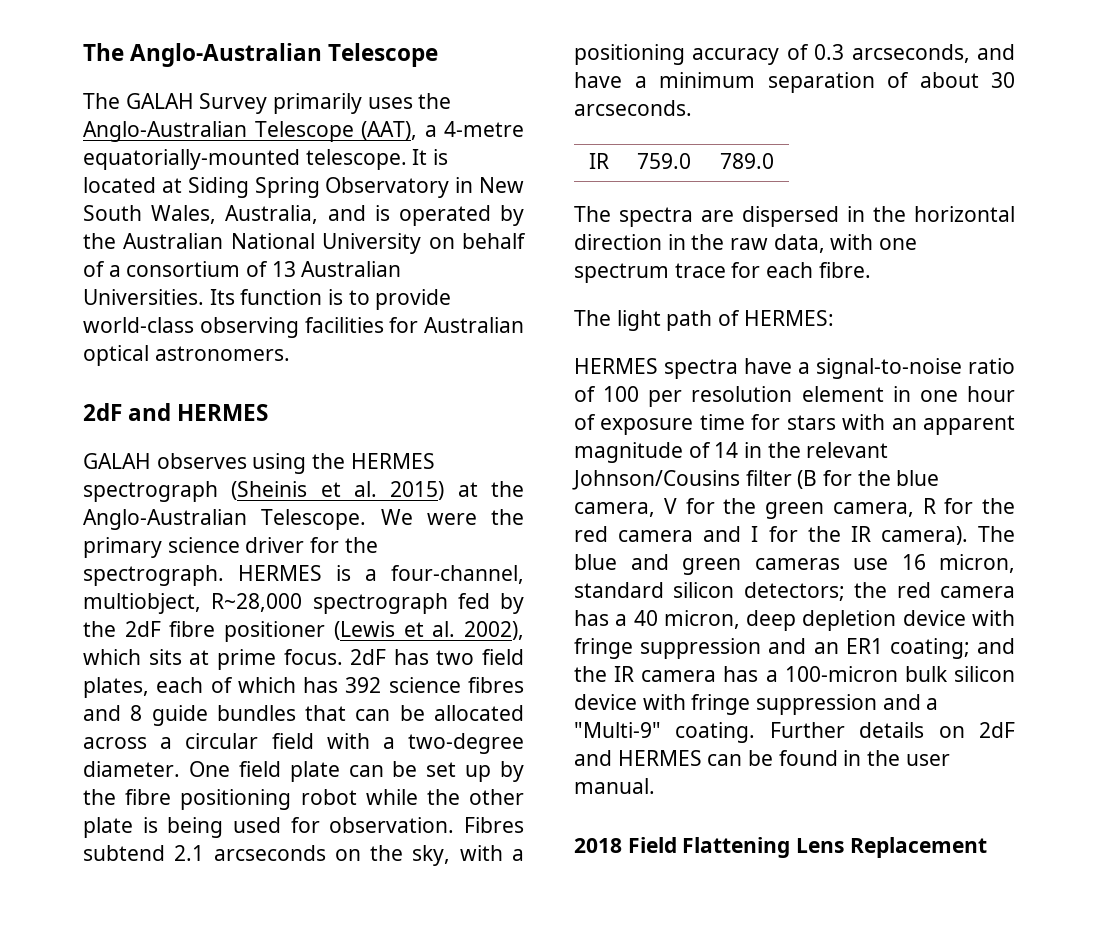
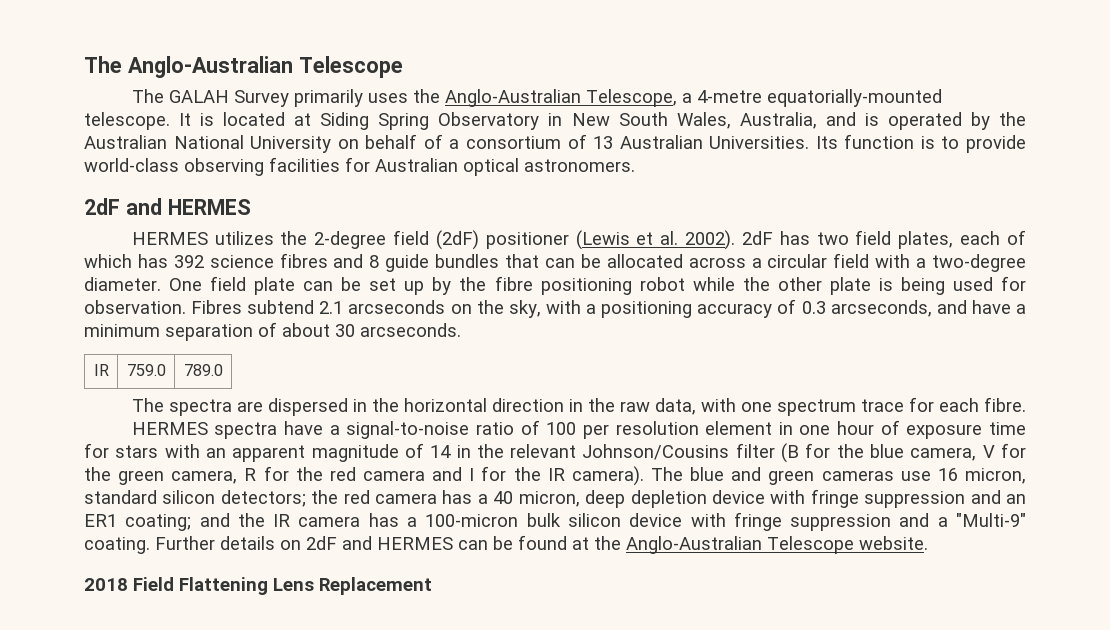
- The GALAH Survey primarily uses the Anglo-Australian Telescope (AAT), a 4-metre equatorially-mounted telescope.
+ The GALAH Survey primarily uses the Anglo-Australian Telescope, a 4-metre equatorially-mounted telescope.
- GALAH observes using the HERMES spectrograph (Sheinis et al. 2015) at the Anglo-Australian Telescope. We were the primary science driver for the spectrograph. HERMES is a four-channel, multiobject, R~28,000 spectrograph fed by the 2dF fibre positioner (Lewis et al. 2002), which sits at prime focus.
+ HERMES utilizes the 2-degree field (2dF) positioner (Lewis et al. 2002).
- The light path of HERMES:
- Further details on 2dF and HERMES can be found in the user manual.
+ Further details on 2dF and HERMES can be found at the Anglo-Australian Telescope website.

